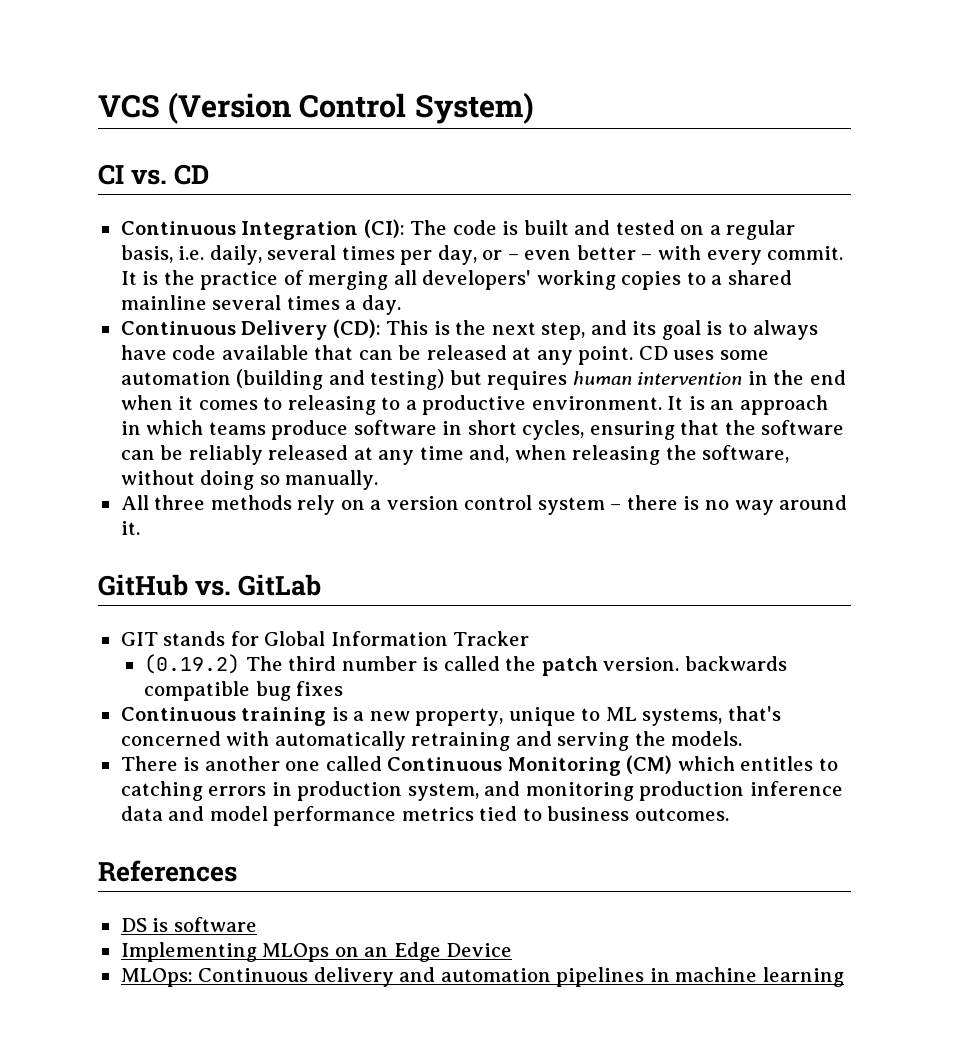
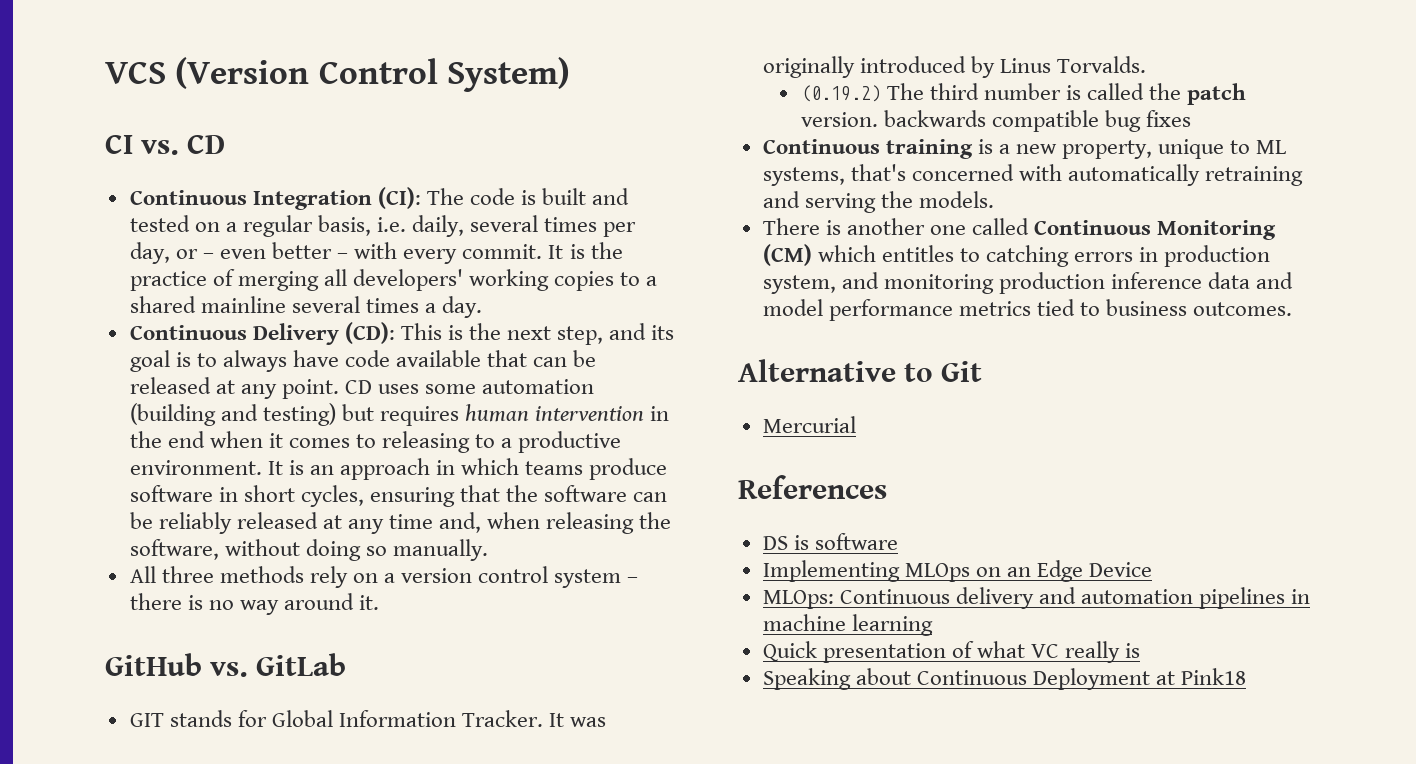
- GIT stands for Global Information Tracker
+ GIT stands for Global Information Tracker. It was originally introduced by Linus Torvalds.
+ Alternative to Git
+ Mercurial
+ Quick presentation of what VC really is
+ Speaking about Continuous Deployment at Pink18

